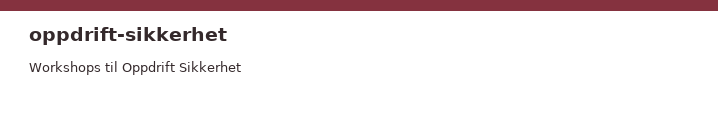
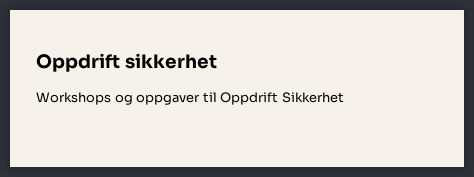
- oppdrift-sikkerhet
+ Oppdrift sikkerhet
- Workshops til Oppdrift Sikkerhet
+ Workshops og oppgaver til Oppdrift Sikkerhet

